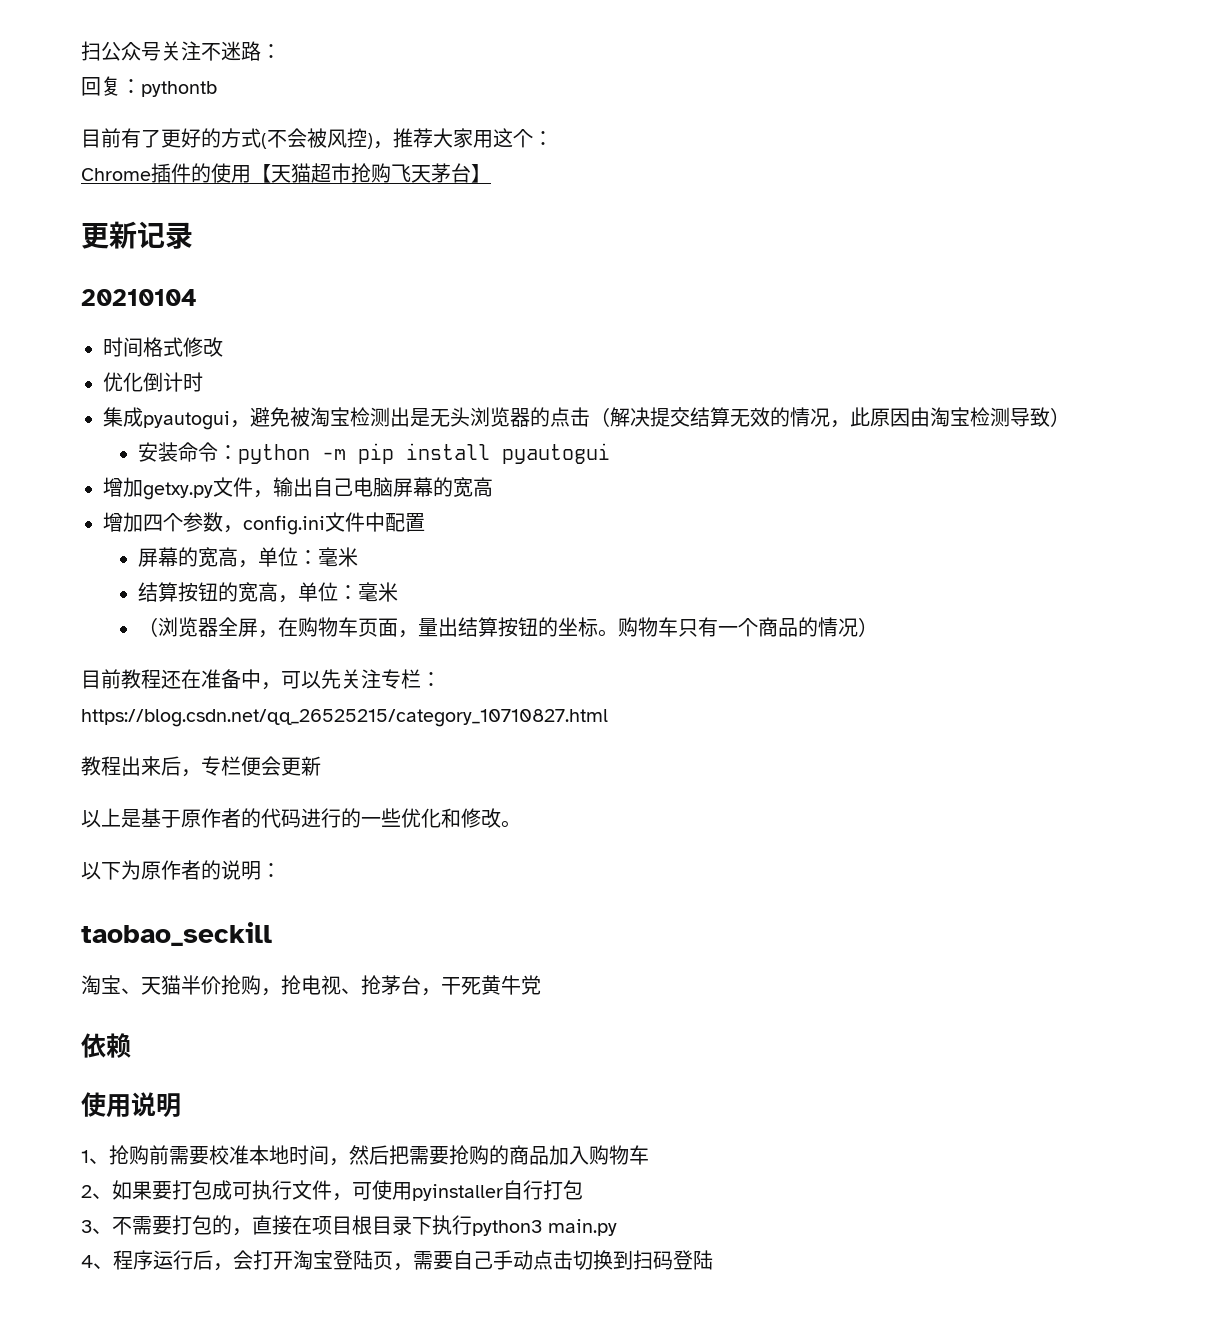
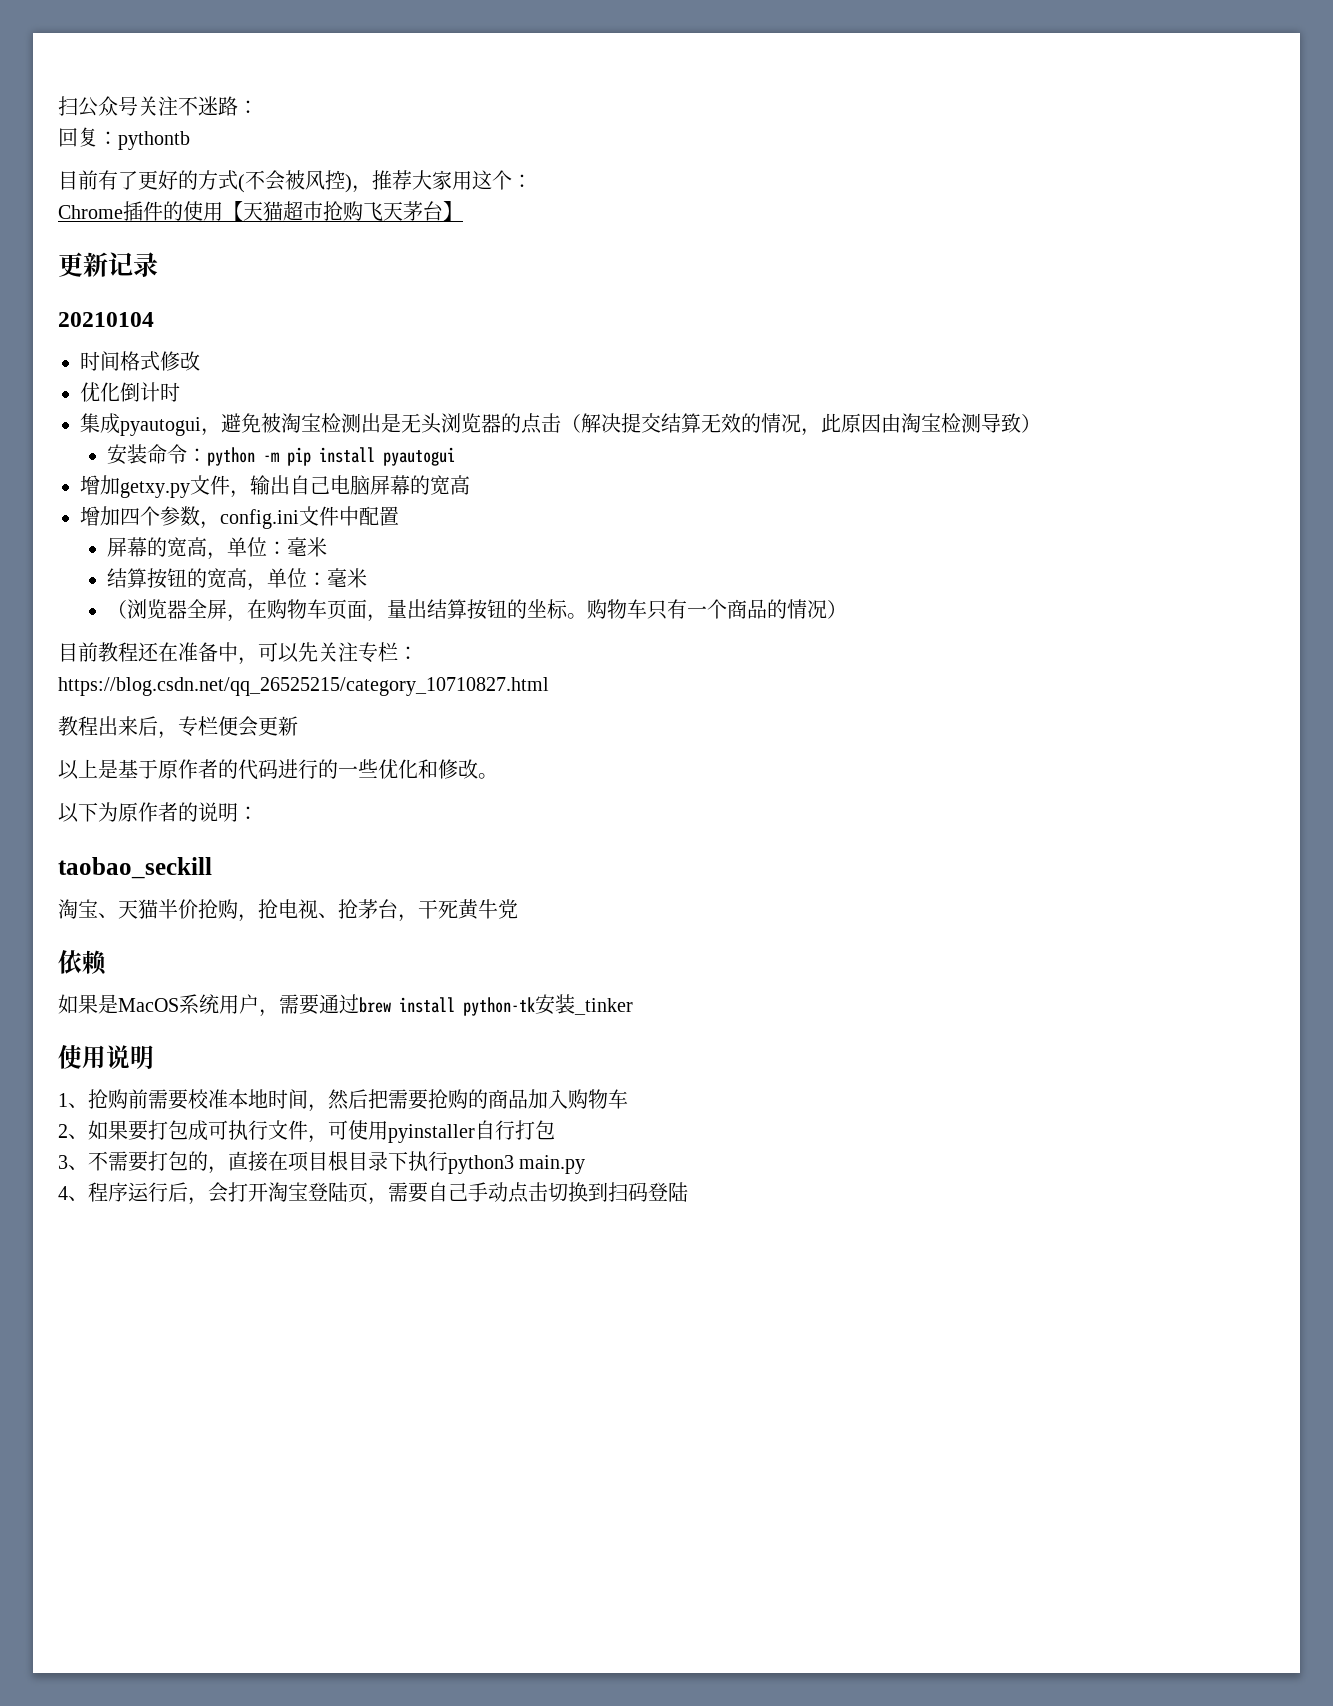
+ 如果是MacOS系统用户，需要通过brew install python-tk安装_tinker

